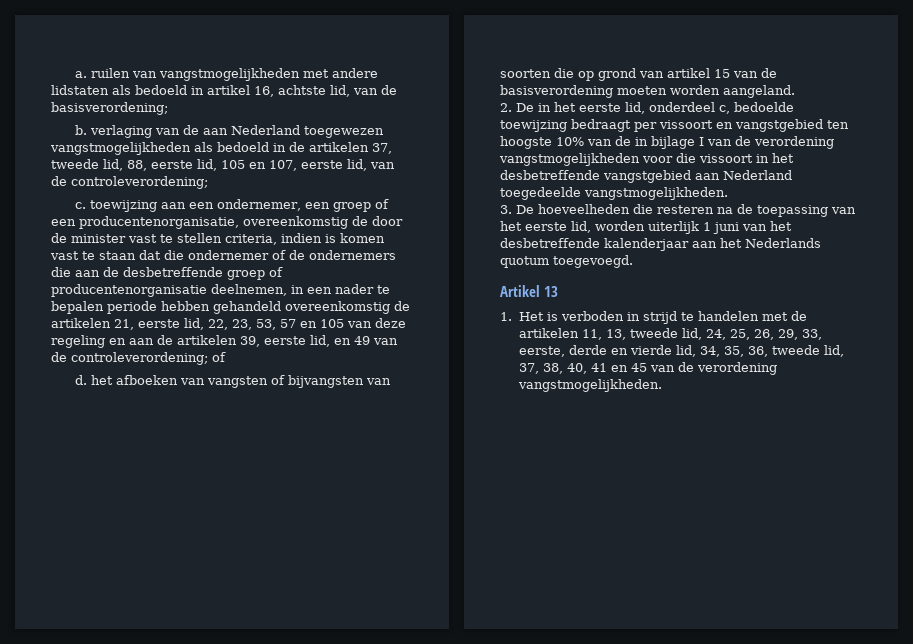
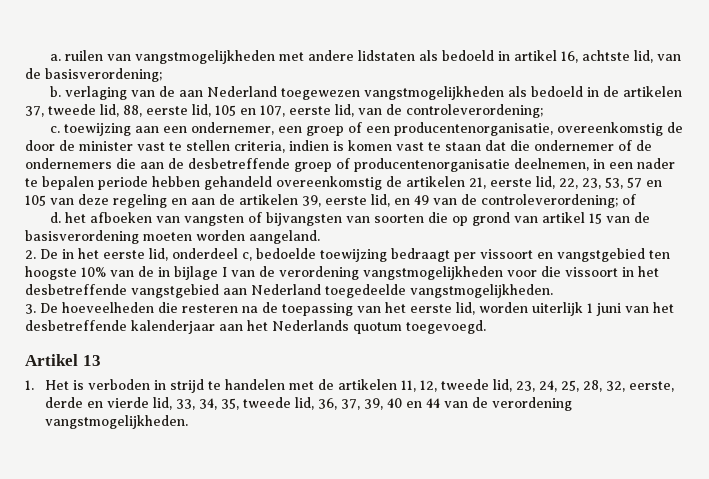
- 1. Het is verboden in strijd te handelen met de artikelen 11, 13, tweede lid, 24, 25, 26, 29, 33, eerste, derde en vierde lid, 34, 35, 36, tweede lid, 37, 38, 40, 41 en 45 van de verordening vangstmogelijkheden.
+ 1. Het is verboden in strijd te handelen met de artikelen 11, 12, tweede lid, 23, 24, 25, 28, 32, eerste, derde en vierde lid, 33, 34, 35, tweede lid, 36, 37, 39, 40 en 44 van de verordening vangstmogelijkheden.

